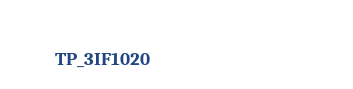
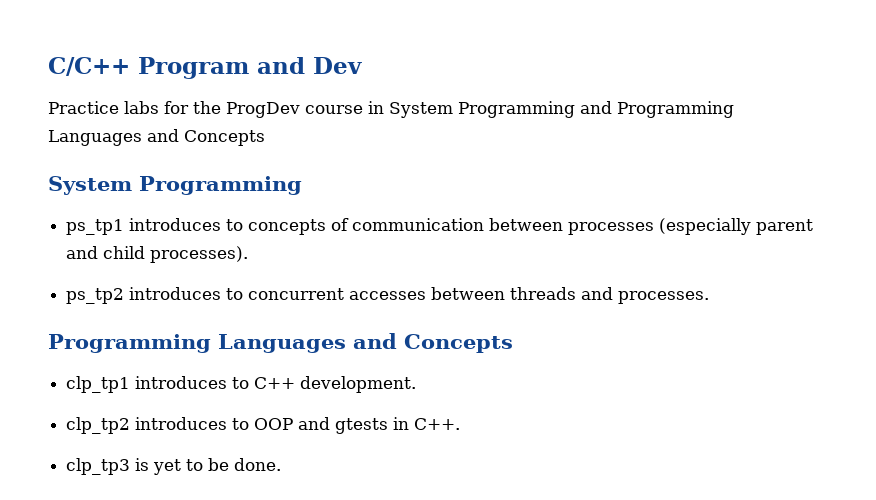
- TP_3IF1020
+ C/C++ Program and Dev
+ Practice labs for the ProgDev course in System Programming and Programming Languages and Concepts
+ System Programming
+ ps_tp1 introduces to concepts of communication between processes (especially parent and child processes).
+ ps_tp2 introduces to concurrent accesses between threads and processes.
+ Programming Languages and Concepts
+ clp_tp1 introduces to C++ development.
+ clp_tp2 introduces to OOP and gtests in C++.
+ clp_tp3 is yet to be done.

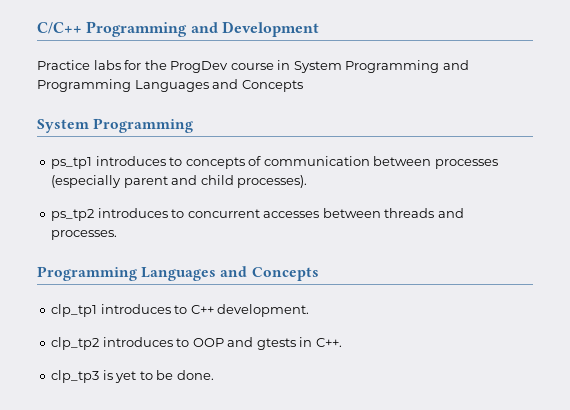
- C/C++ Program and Dev
+ C/C++ Programming and Development

